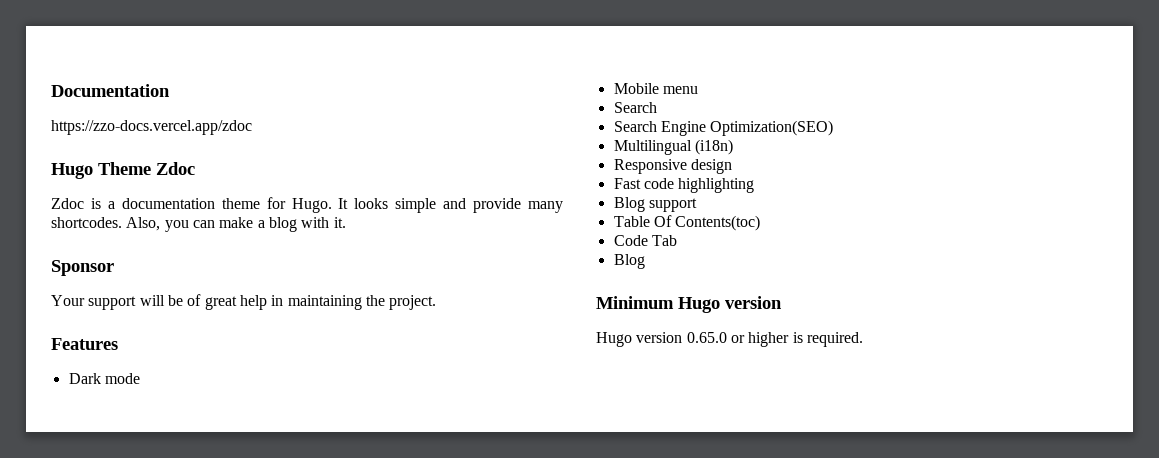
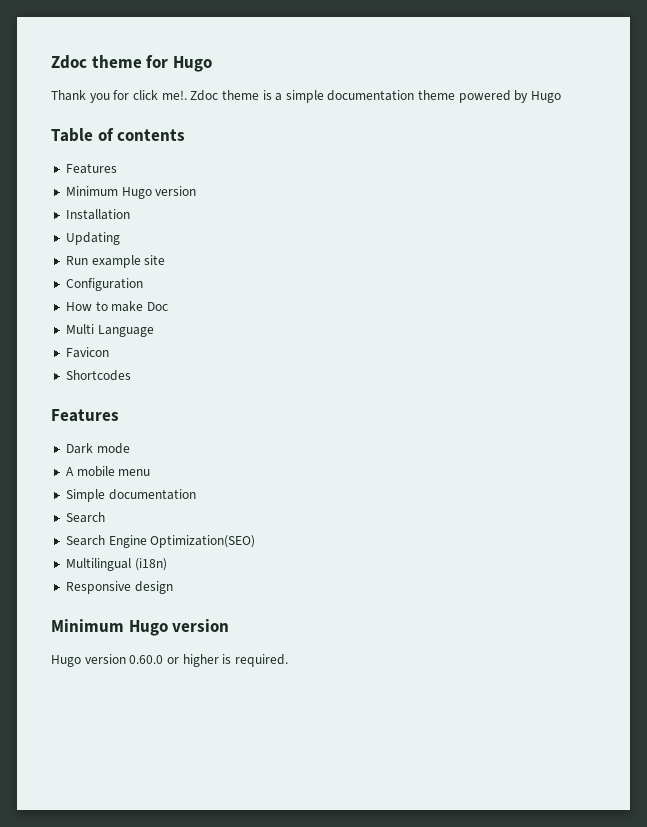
- Documentation
- https://zzo-docs.vercel.app/zdoc
- Hugo Theme Zdoc
- Zdoc is a documentation theme for Hugo. It looks simple and provide many shortcodes. Also, you can make a blog with it.
- Sponsor
- Your support will be of great help in maintaining the project.
+ Zdoc theme for Hugo
+ Thank you for click me!. Zdoc theme is a simple documentation theme powered by Hugo
+ Table of contents
+ Features
+ Minimum Hugo version
+ Installation
+ Updating
+ Run example site
+ Configuration
+ How to make Doc
+ Multi Language
+ Favicon
+ Shortcodes
- Mobile menu
+ A mobile menu
+ Simple documentation
- Fast code highlighting
- Blog support
- Table Of Contents(toc)
- Code Tab
- Blog
- Hugo version 0.65.0 or higher is required.
+ Hugo version 0.60.0 or higher is required.

